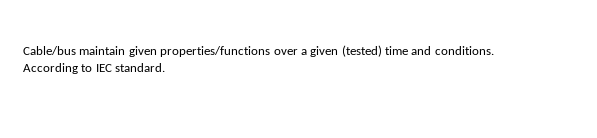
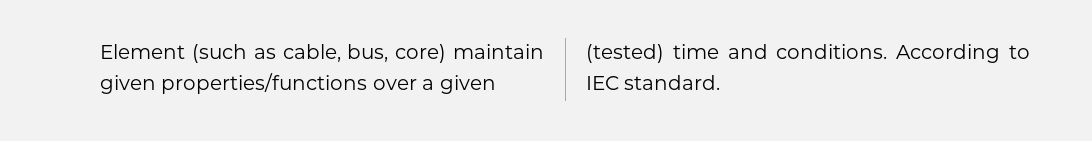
- Cable/bus maintain given properties/functions over a given (tested) time and conditions.
+ Element (such as cable, bus, core) maintain given properties/functions over a given (tested) time and conditions.

